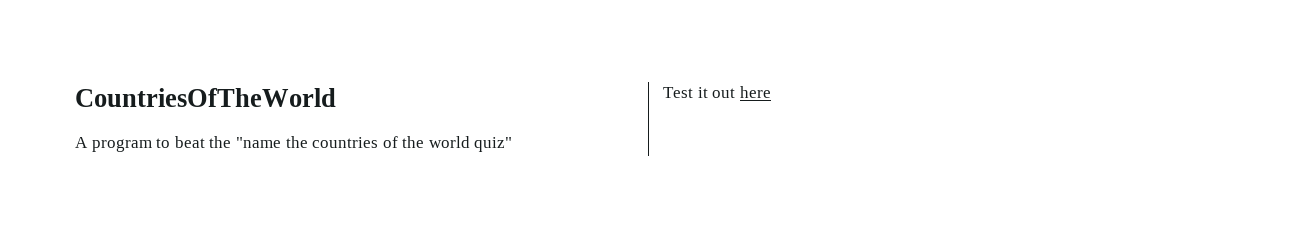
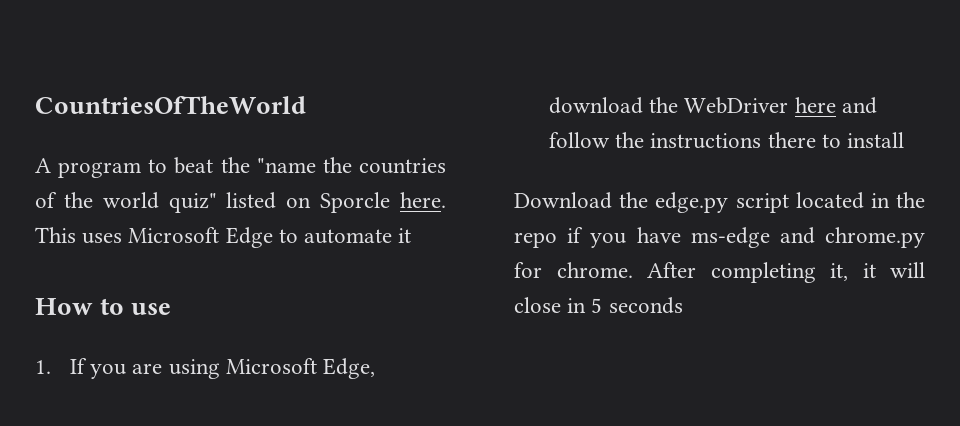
- A program to beat the "name the countries of the world quiz"
- Test it out here
+ A program to beat the "name the countries of the world quiz" listed on Sporcle here. This uses Microsoft Edge to automate it
+ How to use
+ 1. If you are using Microsoft Edge, download the WebDriver here and follow the instructions there to install
+ Download the edge.py script located in the repo if you have ms-edge and chrome.py for chrome. After completing it, it will close in 5 seconds

